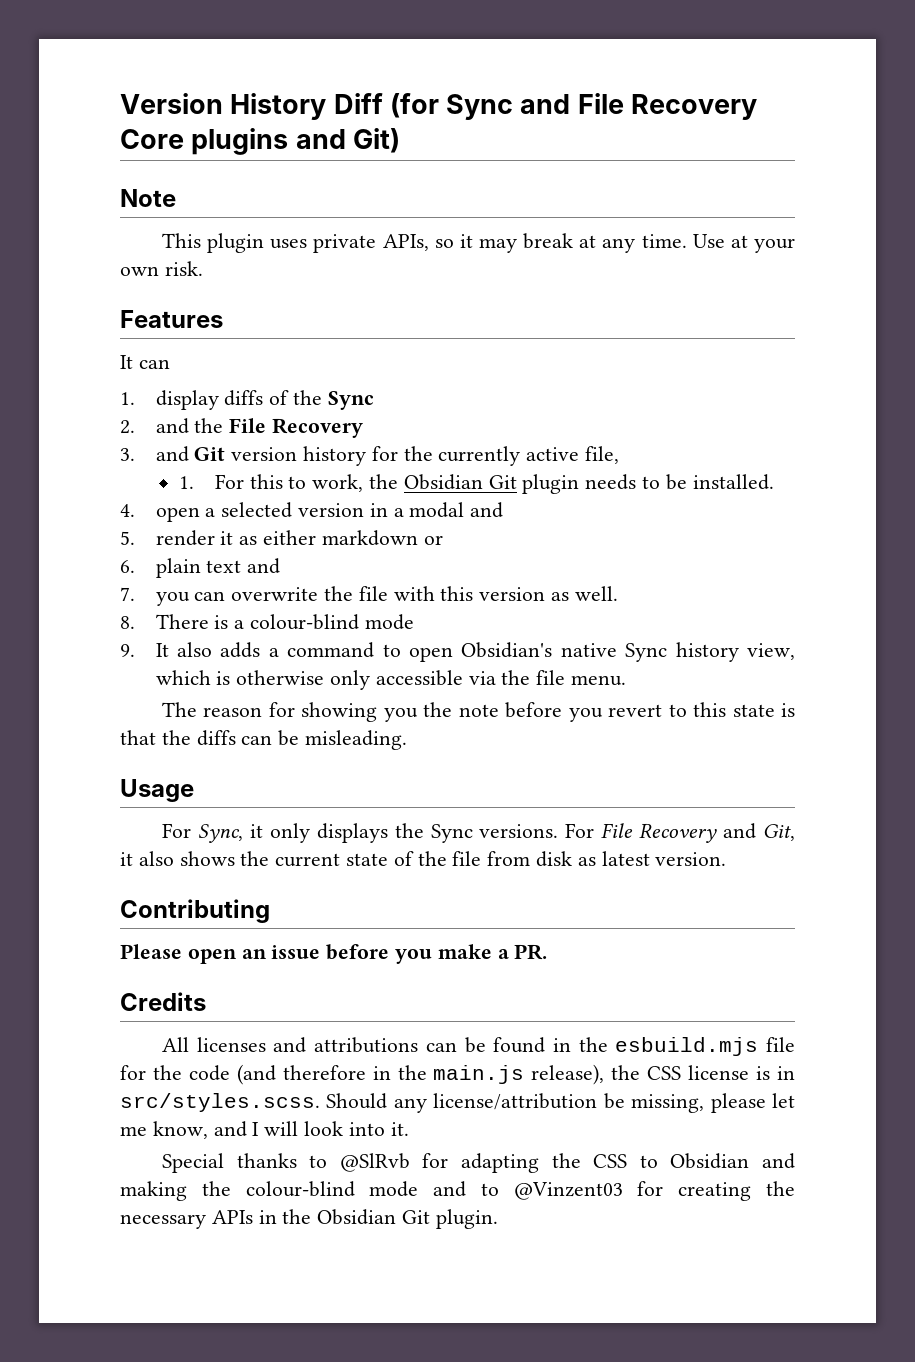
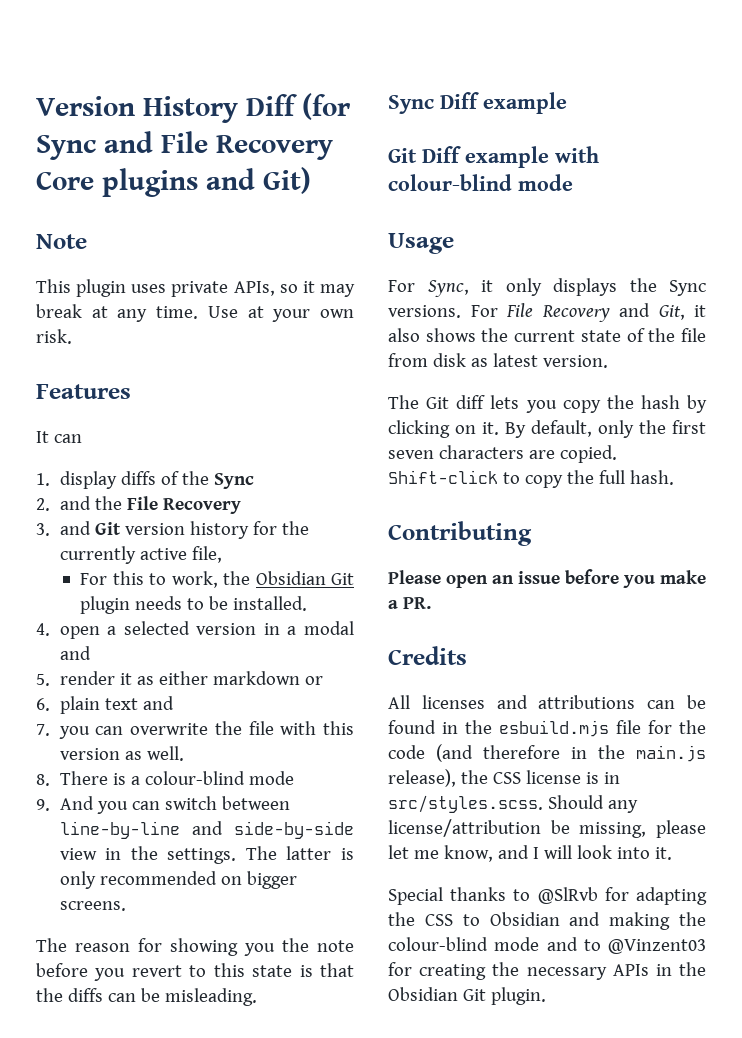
- 1. For this to work, the Obsidian Git plugin needs to be installed.
+ For this to work, the Obsidian Git plugin needs to be installed.
- 9. It also adds a command to open Obsidian's native Sync history view, which is otherwise only accessible via the file menu.
+ 9. And you can switch between line-by-line and side-by-side view in the settings. The latter is only recommended on bigger screens.
+ Sync Diff example
+ Git Diff example with colour-blind mode
+ The Git diff lets you copy the hash by clicking on it. By default, only the first seven characters are copied. Shift-click to copy the full hash.

